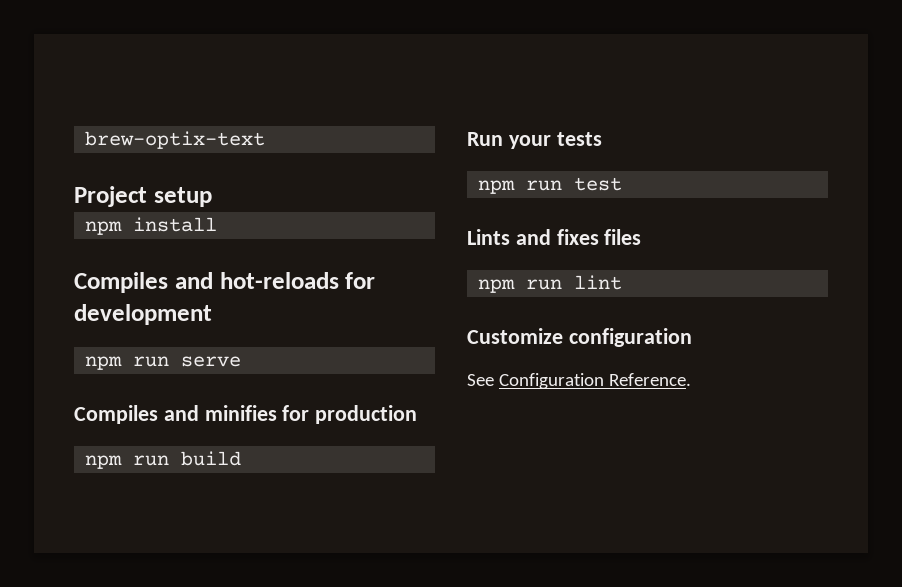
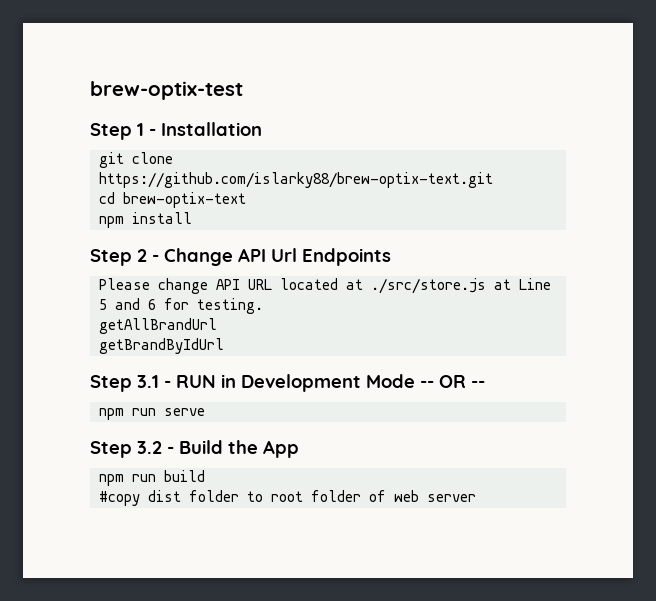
- brew-optix-text
+ brew-optix-test
+ Step 1 - Installation
+ git clone https://github.com/islarky88/brew-optix-text.git
+ cd brew-optix-text
- Project setup
- Compiles and hot-reloads for development
+ Step 2 - Change API Url Endpoints
+ Please change API URL located at ./src/store.js at Line 5 and 6 for testing.
+ getAllBrandUrl
+ getBrandByIdUrl
+ Step 3.1 - RUN in Development Mode -- OR --
  npm run serve
- Compiles and minifies for production
+ Step 3.2 - Build the App
  npm run build
- Run your tests
- npm run test
- Lints and fixes files
- npm run lint
- Customize configuration
- See Configuration Reference.
+ #copy dist folder to root folder of web server

